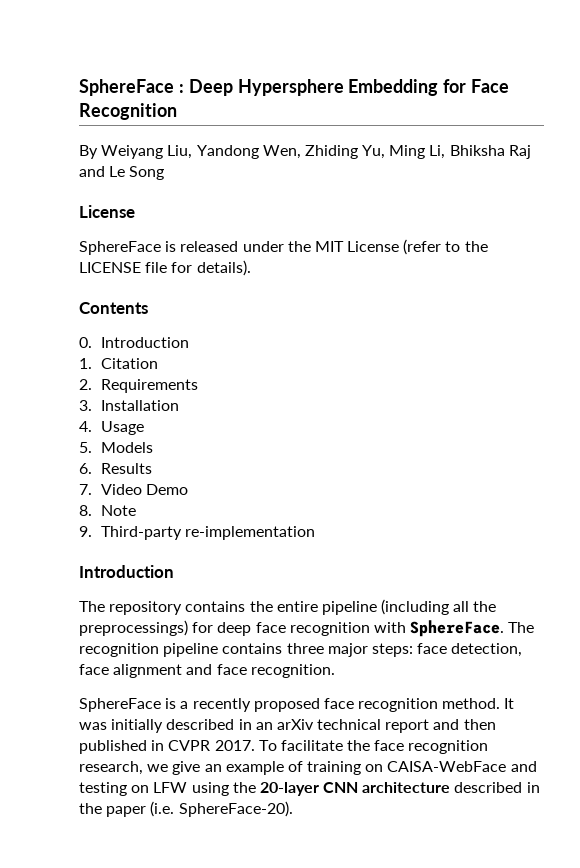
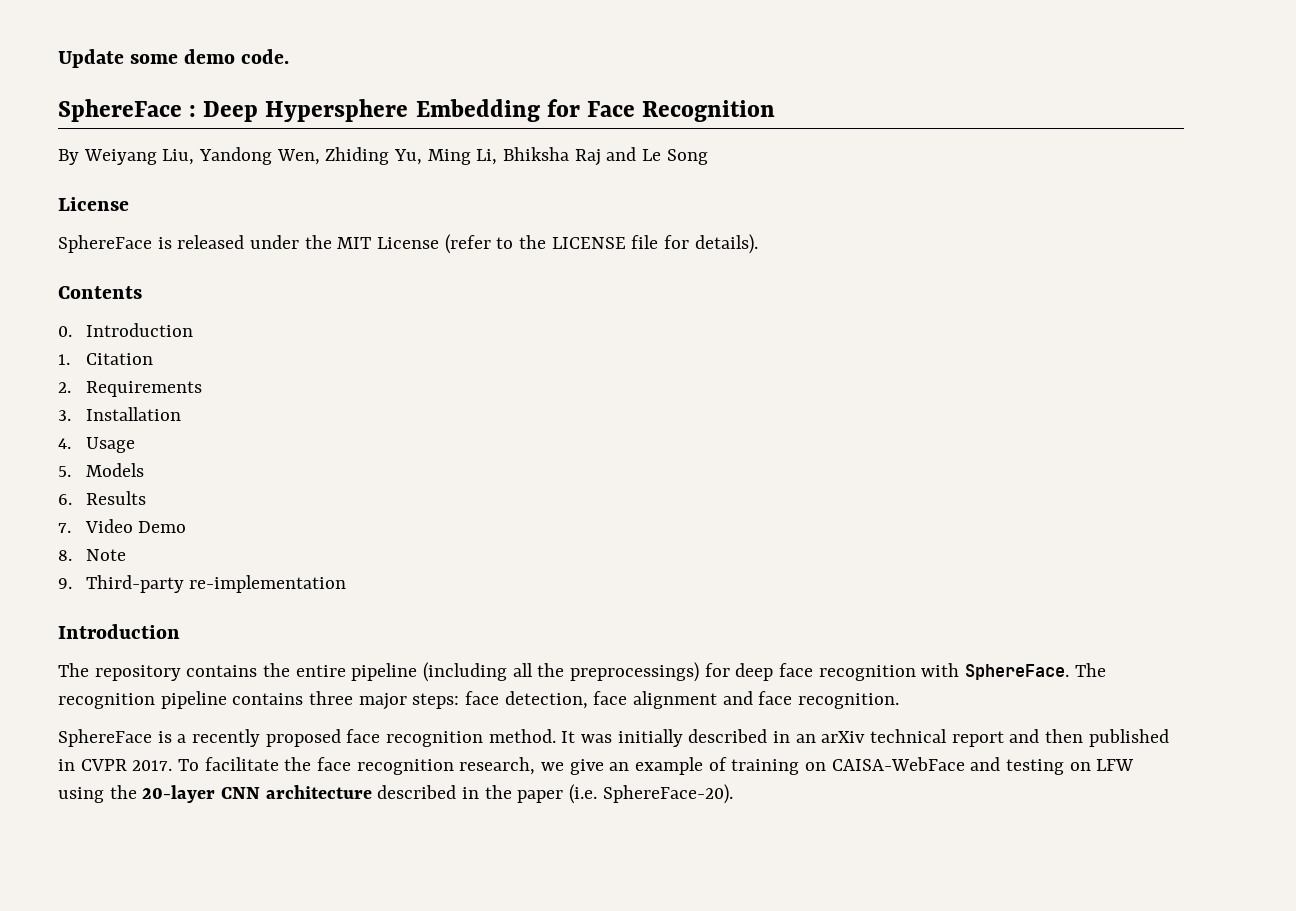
+ Update some demo code.

